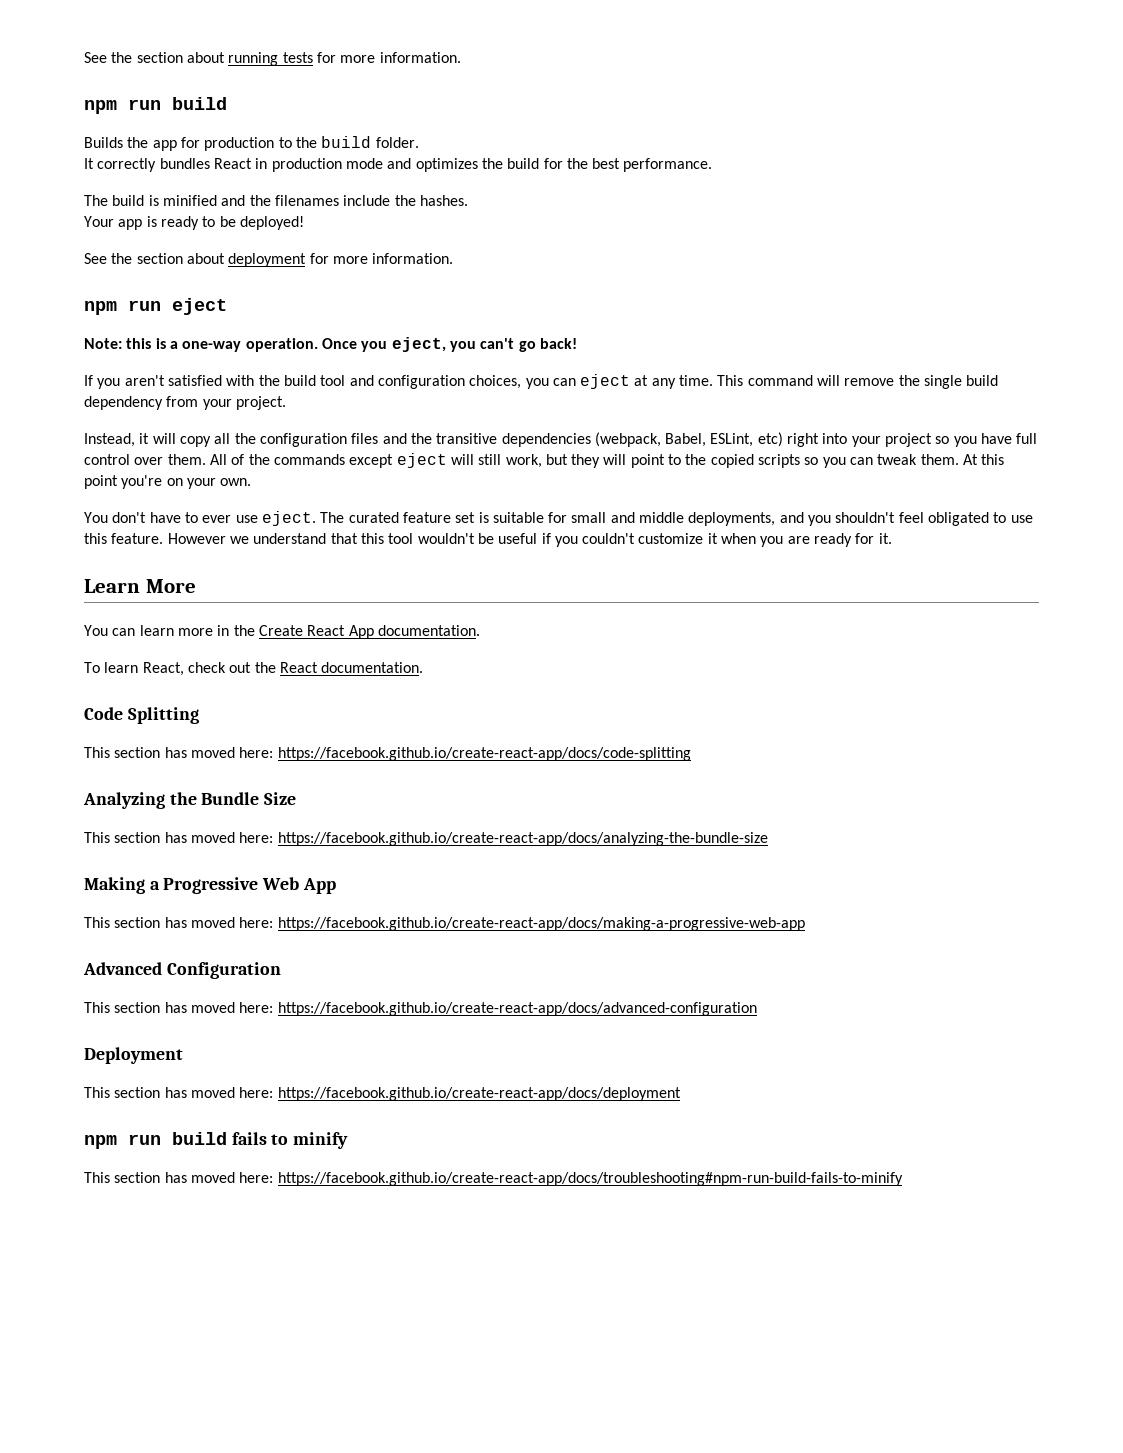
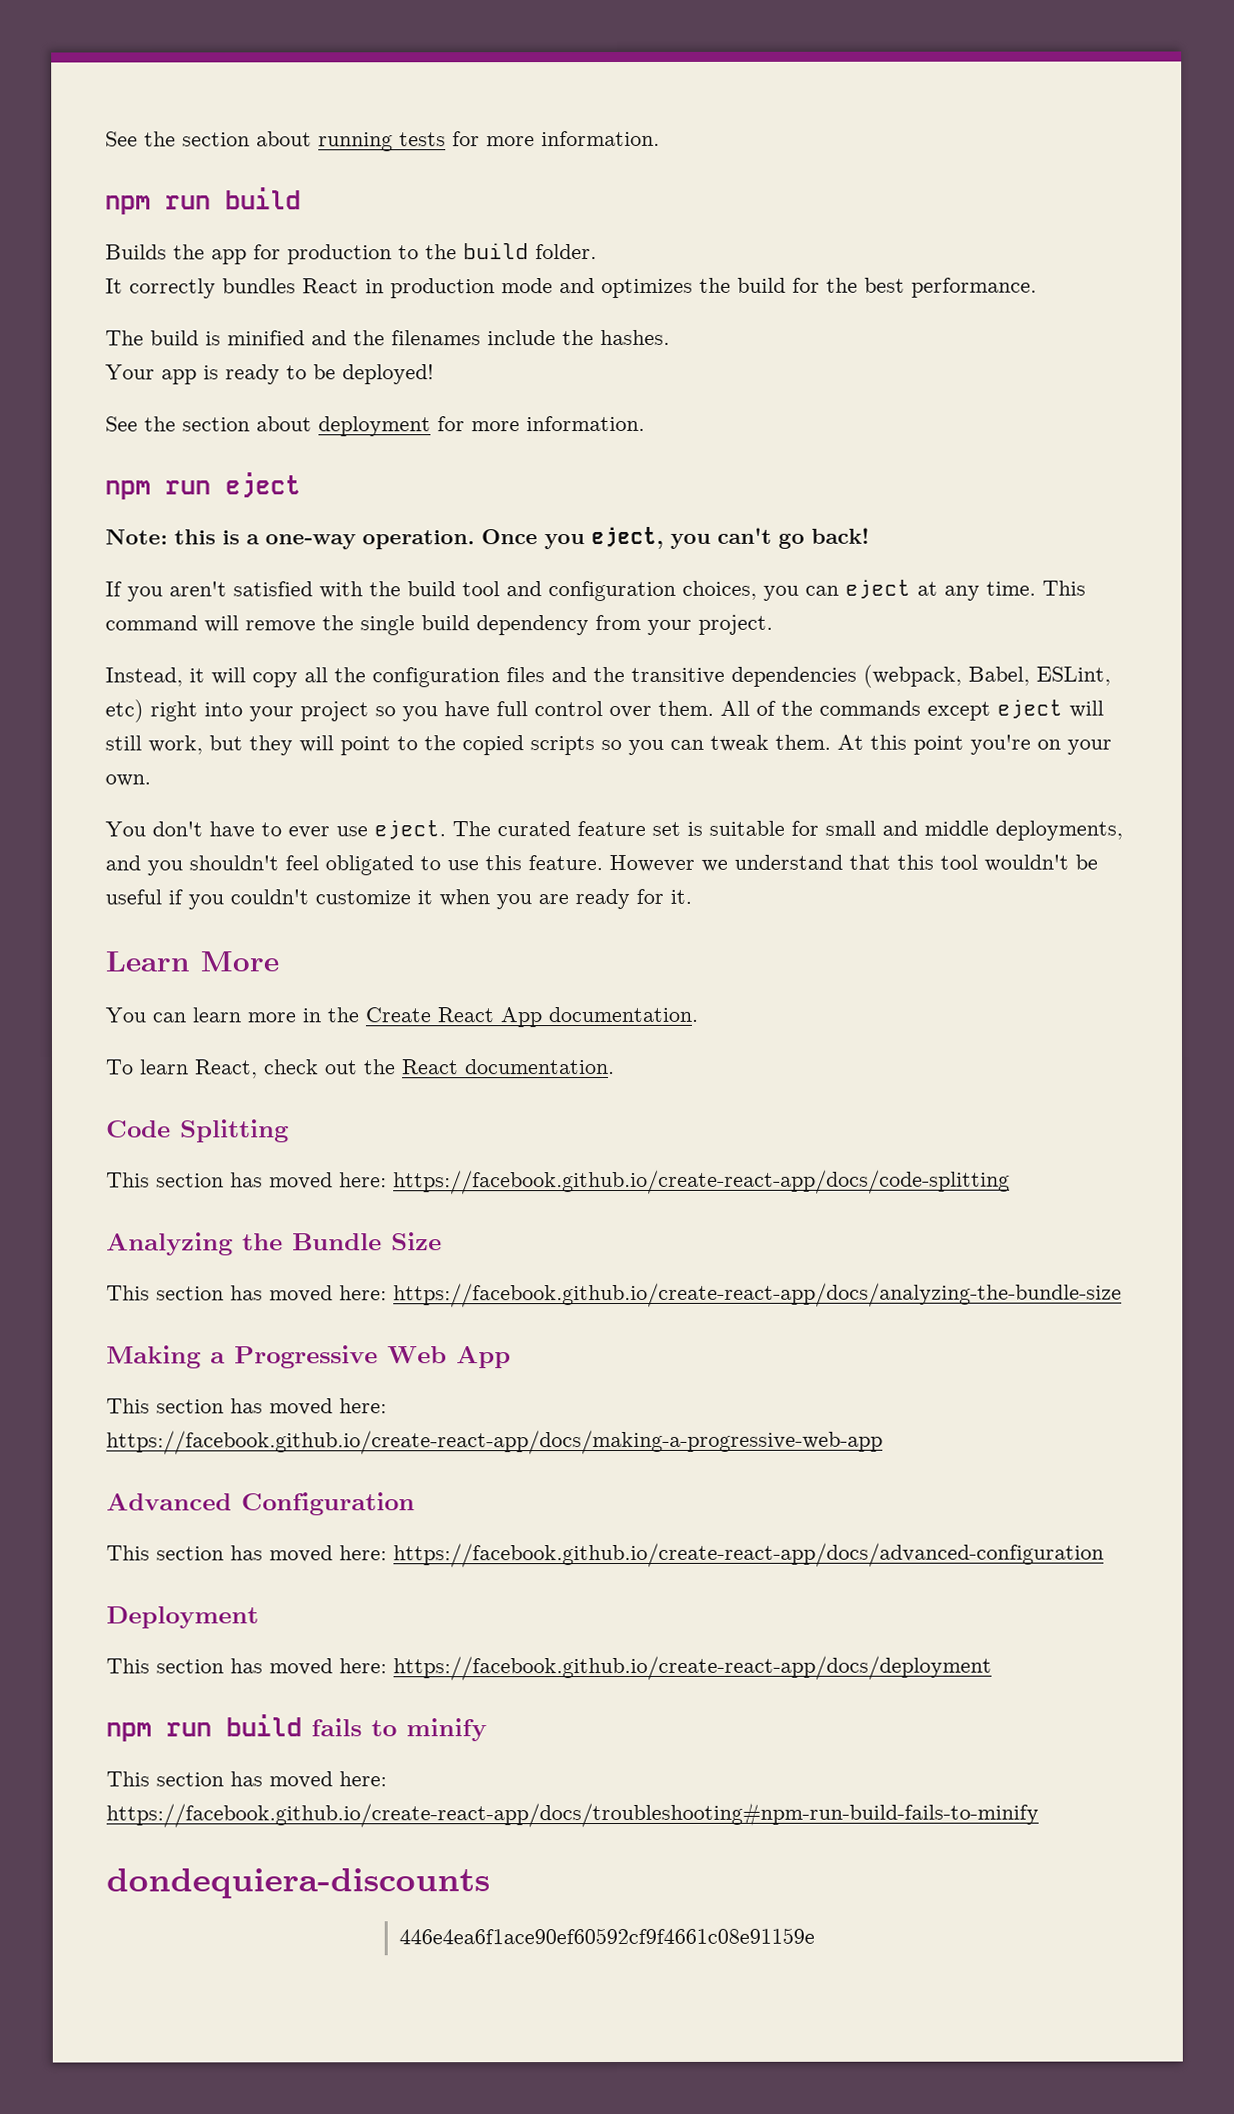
+ dondequiera-discounts
+ 446e4ea6f1ace90ef60592cf9f4661c08e91159e

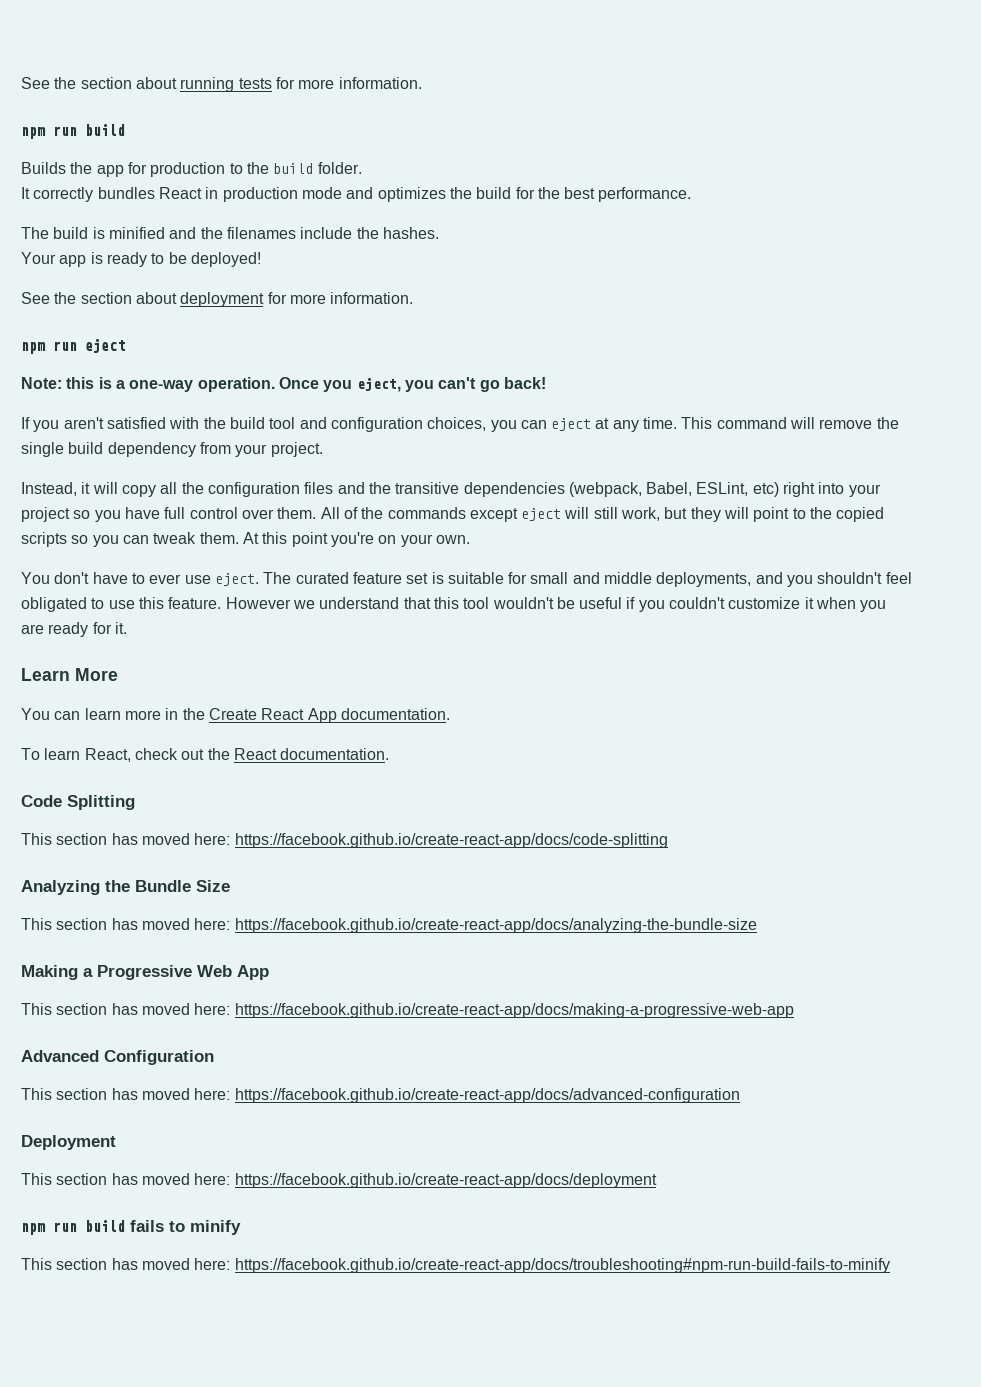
- dondequiera-discounts
- 446e4ea6f1ace90ef60592cf9f4661c08e91159e

